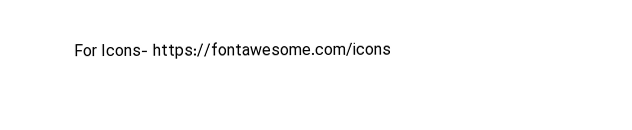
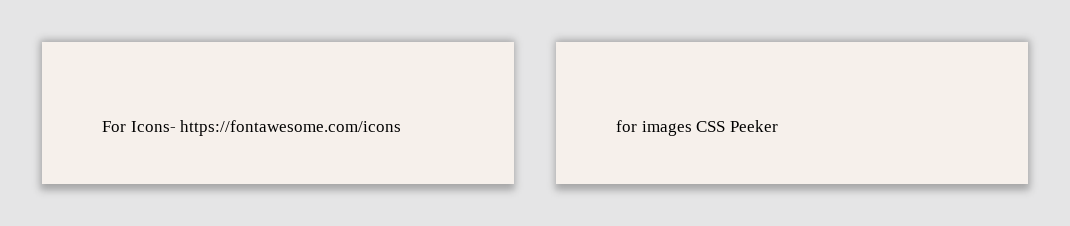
+ for images CSS Peeker

